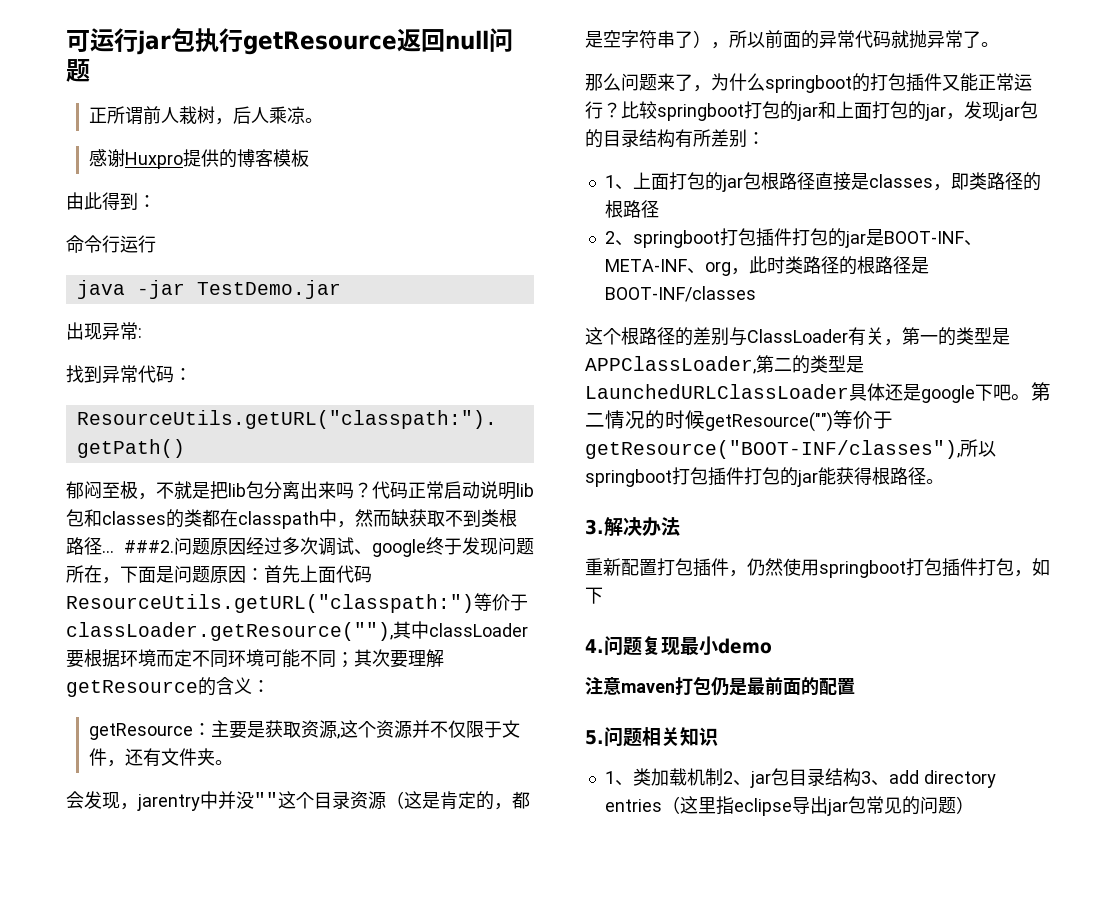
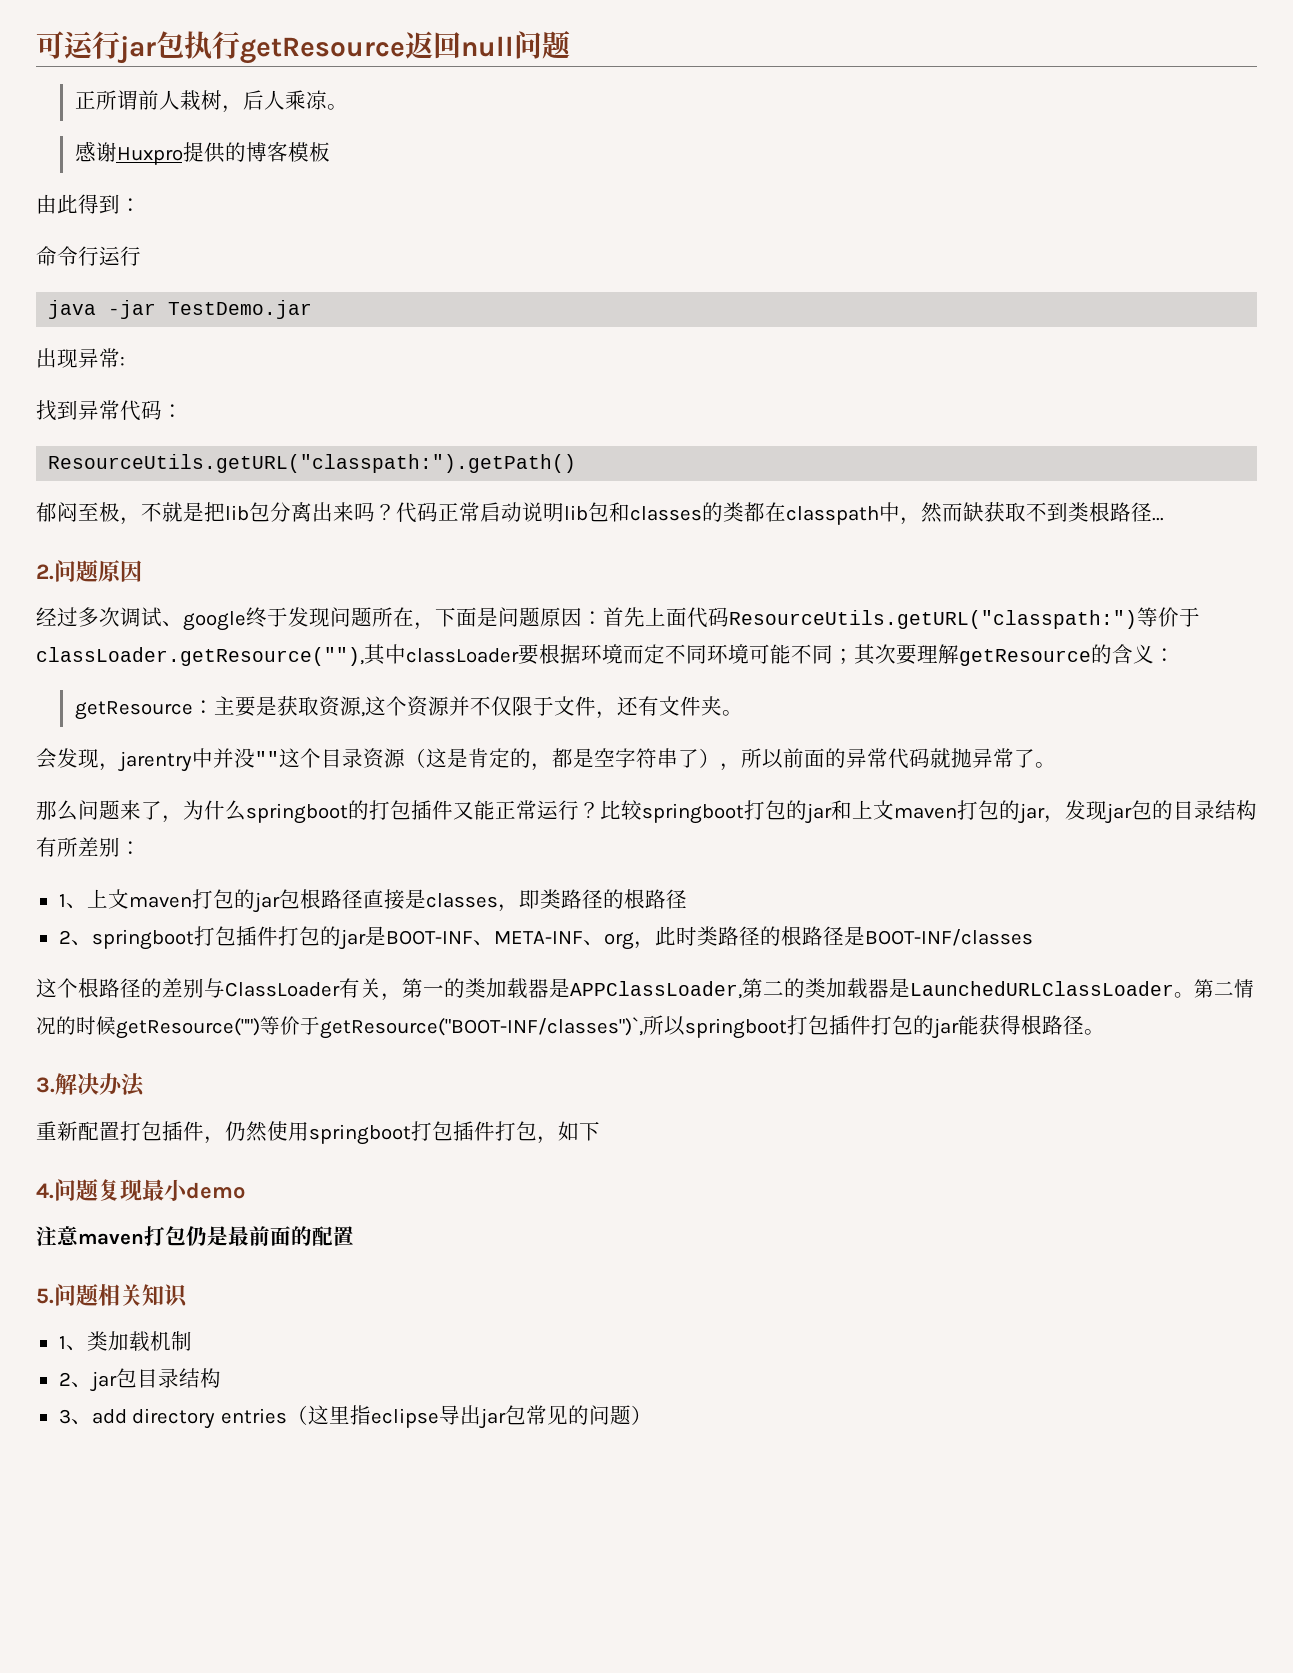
- 代码正常启动说明lib包和classes的类都在classpath中，然而缺获取不到类根路径... ###2.问题原因经过多次调试、google终于发现问题所在，下面是问题原因：首先上面代码ResourceUtils.getURL("classpath:")等价于classLoader.getResource(""),其中classLoader要根据环境而定不同环境可能不同；其次要理解getResource的含义：
+ 代码正常启动说明lib包和classes的类都在classpath中，然而缺获取不到类根路径...
+ 2.问题原因
+ 经过多次调试、google终于发现问题所在，下面是问题原因：首先上面代码ResourceUtils.getURL("classpath:")等价于classLoader.getResource(""),其中classLoader要根据环境而定不同环境可能不同；其次要理解getResource的含义：
- 比较springboot打包的jar和上面打包的jar，发现jar包的目录结构有所差别：
+ 比较springboot打包的jar和上文maven打包的jar，发现jar包的目录结构有所差别：
- 1、上面打包的jar包根路径直接是classes，即类路径的根路径
+ 1、上文maven打包的jar包根路径直接是classes，即类路径的根路径
- 这个根路径的差别与ClassLoader有关，第一的类型是APPClassLoader,第二的类型是LaunchedURLClassLoader具体还是google下吧。
+ 这个根路径的差别与ClassLoader有关，第一的类加载器是APPClassLoader,第二的类加载器是LaunchedURLClassLoader。
- 第二情况的时候getResource("")等价于getResource("BOOT-INF/classes"),所以springboot打包插件打包的jar能获得根路径。
+ 第二情况的时候getResource("")等价于getResource("BOOT-INF/classes")`,所以springboot打包插件打包的jar能获得根路径。
- 1、类加载机制2、jar包目录结构3、add directory entries（这里指eclipse导出jar包常见的问题）
+ 1、类加载机制
+ 2、jar包目录结构
+ 3、add directory entries（这里指eclipse导出jar包常见的问题）

